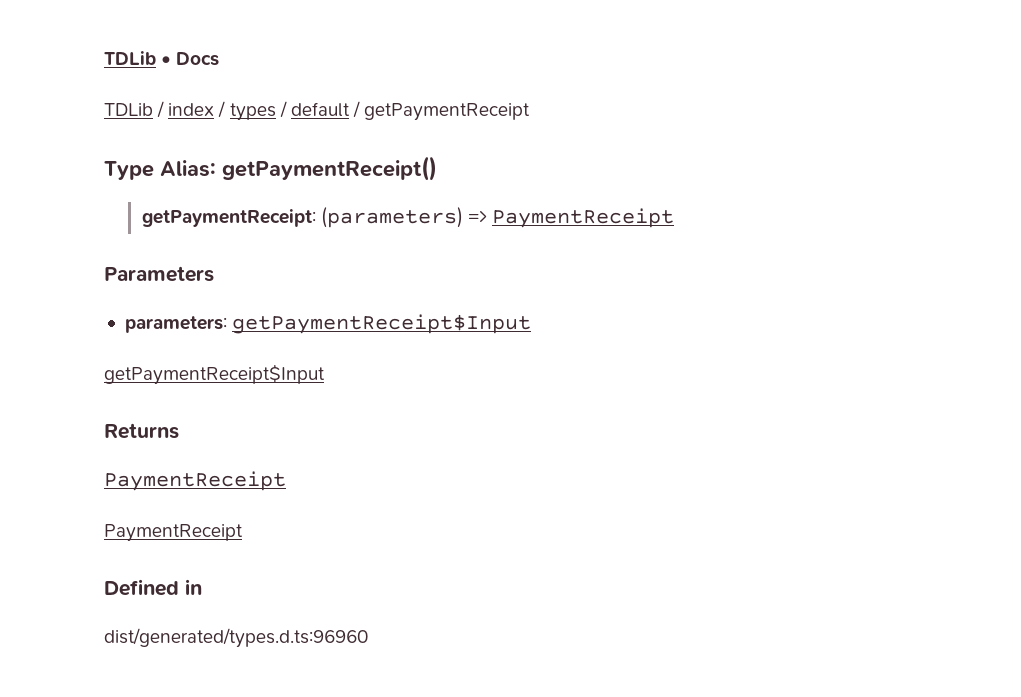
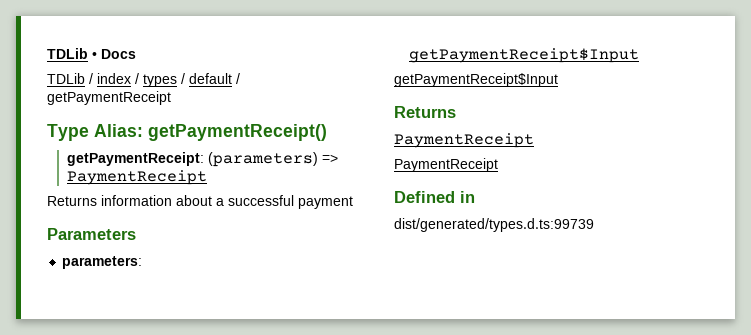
+ Returns information about a successful payment
- dist/generated/types.d.ts:96960
+ dist/generated/types.d.ts:99739

